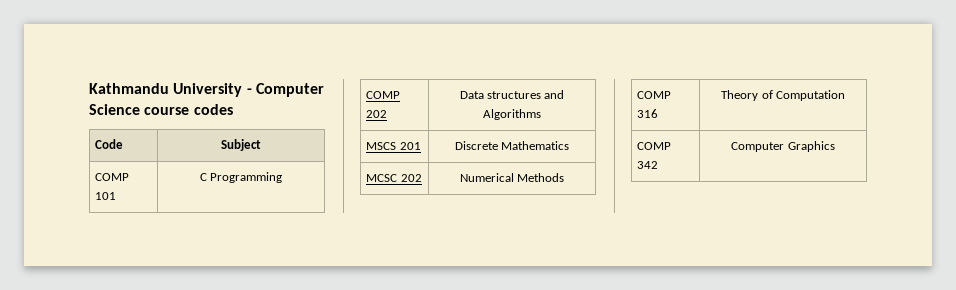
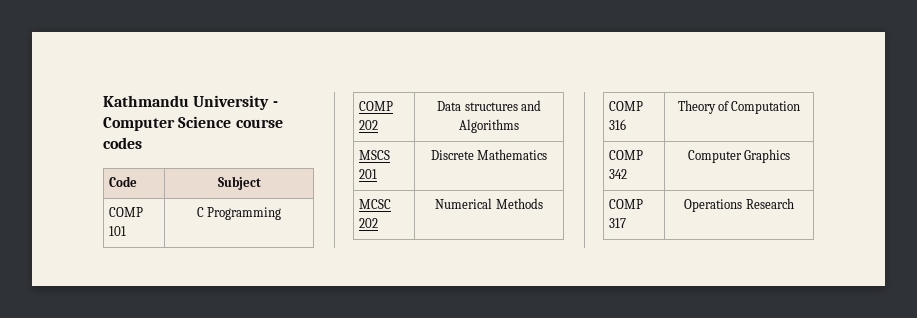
+ COMP 317 | Operations Research

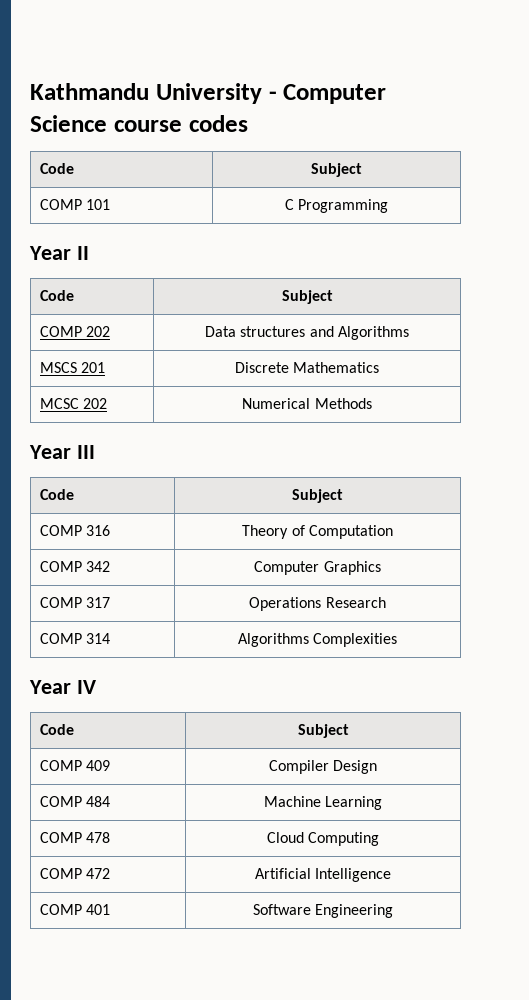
+ Year II
+ Code | Subject
+ Year III
+ Code | Subject
+ COMP 314 | Algorithms Complexities
+ Year IV
+ Code | Subject
+ COMP 409 | Compiler Design
+ COMP 484 | Machine Learning
+ COMP 478 | Cloud Computing
+ COMP 472 | Artificial Intelligence
+ COMP 401 | Software Engineering

